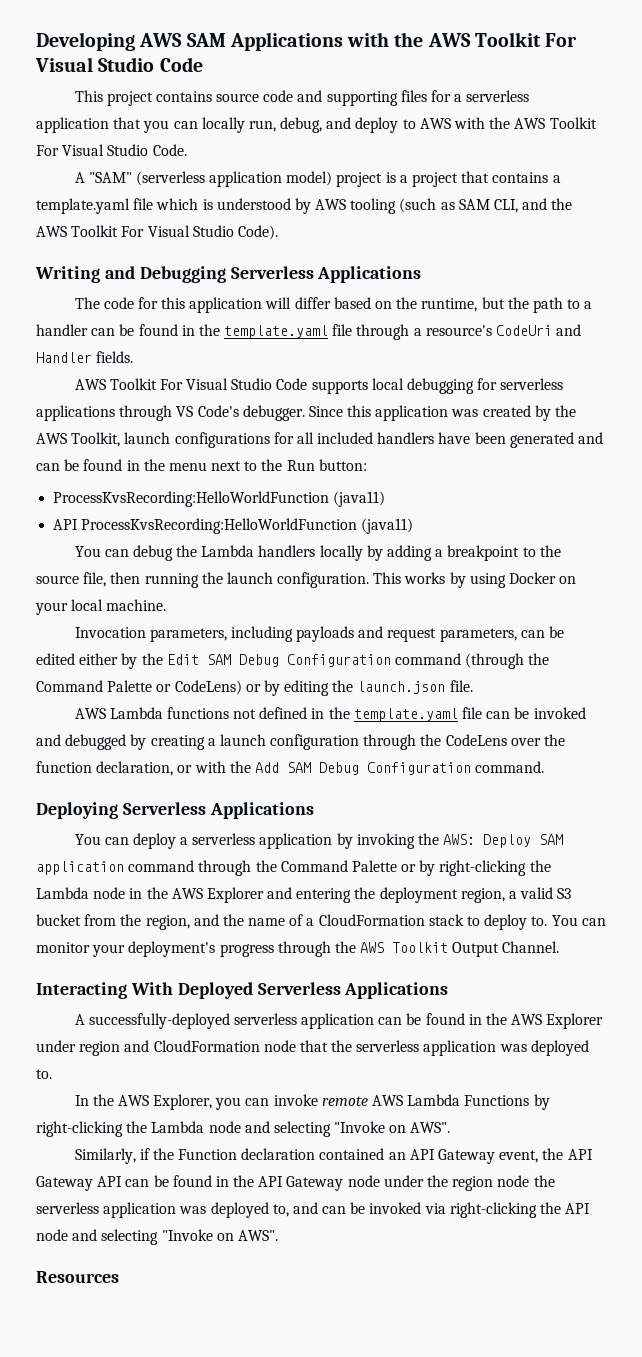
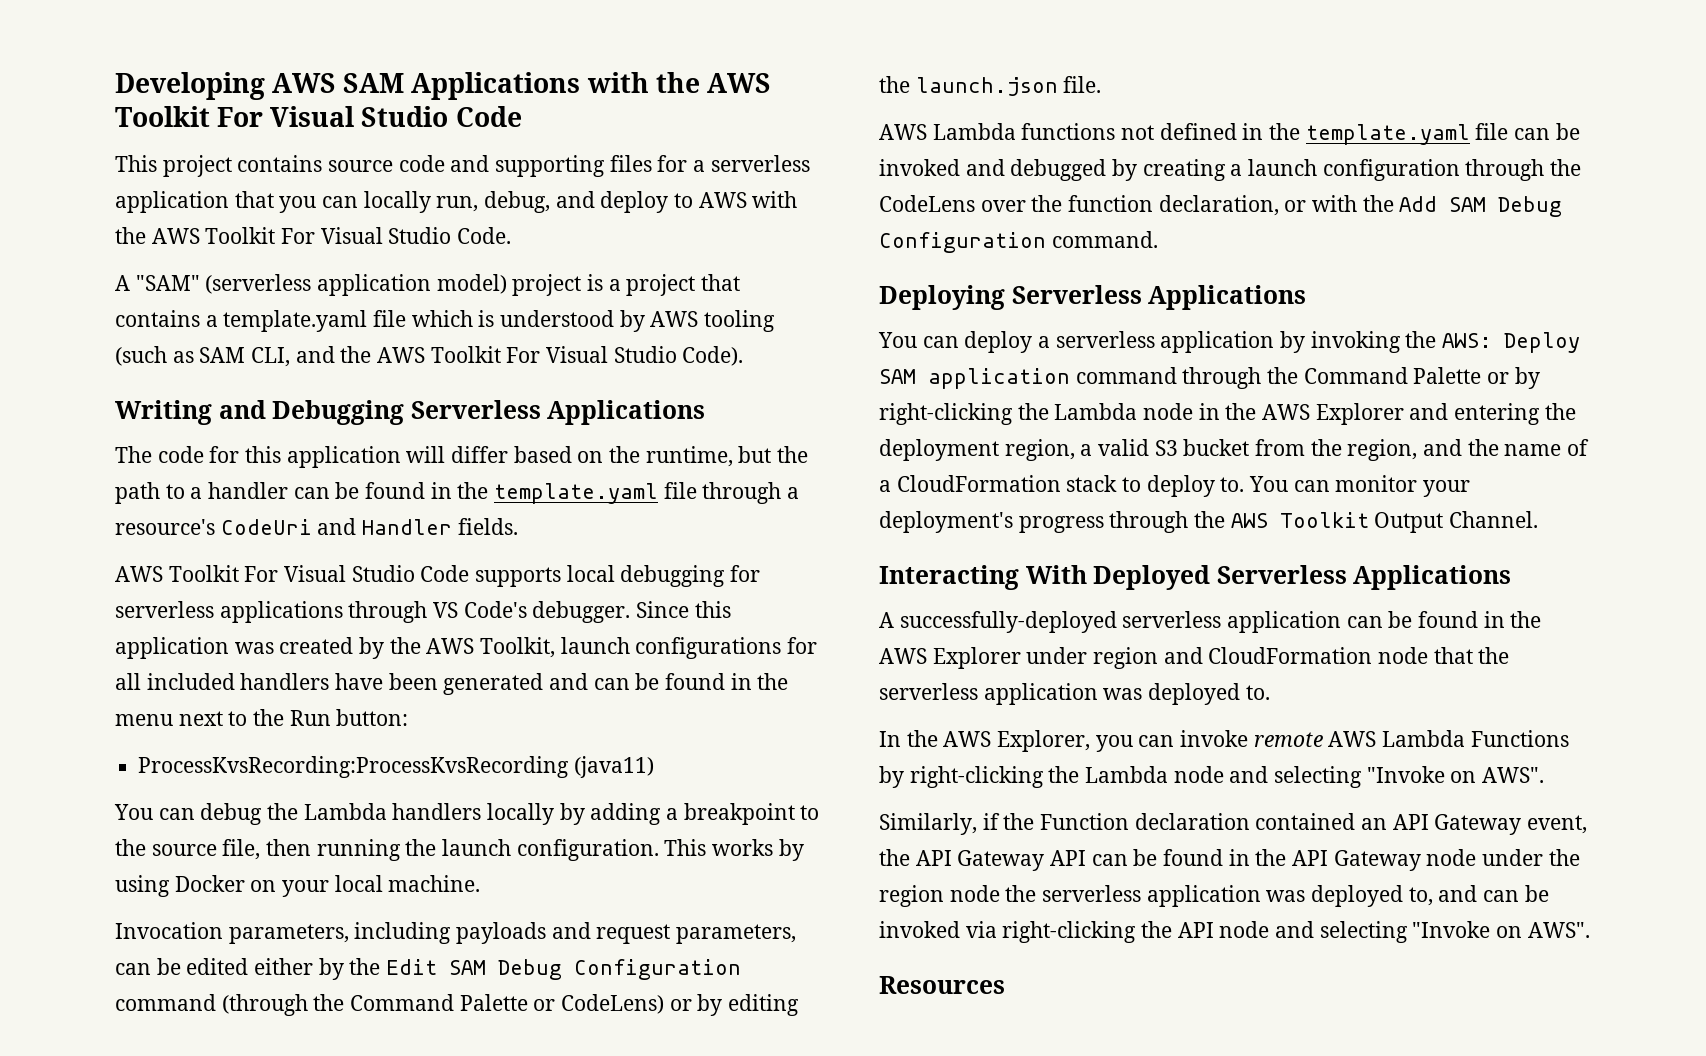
  Since this application was created by the AWS Toolkit, launch configurations for all included handlers have been generated and can be found in the menu next to the Run button:
- ProcessKvsRecording:HelloWorldFunction (java11)
- API ProcessKvsRecording:HelloWorldFunction (java11)
+ ProcessKvsRecording:ProcessKvsRecording (java11)

